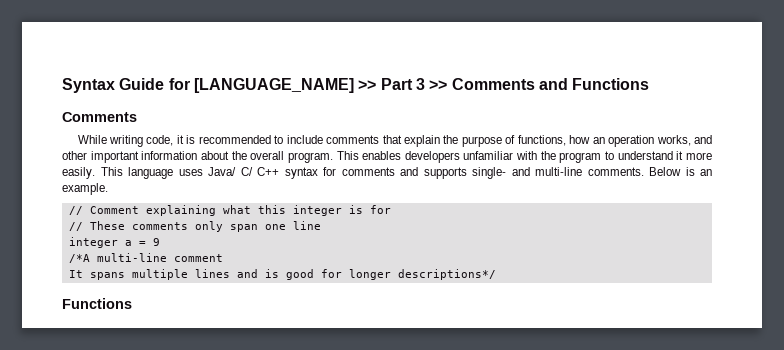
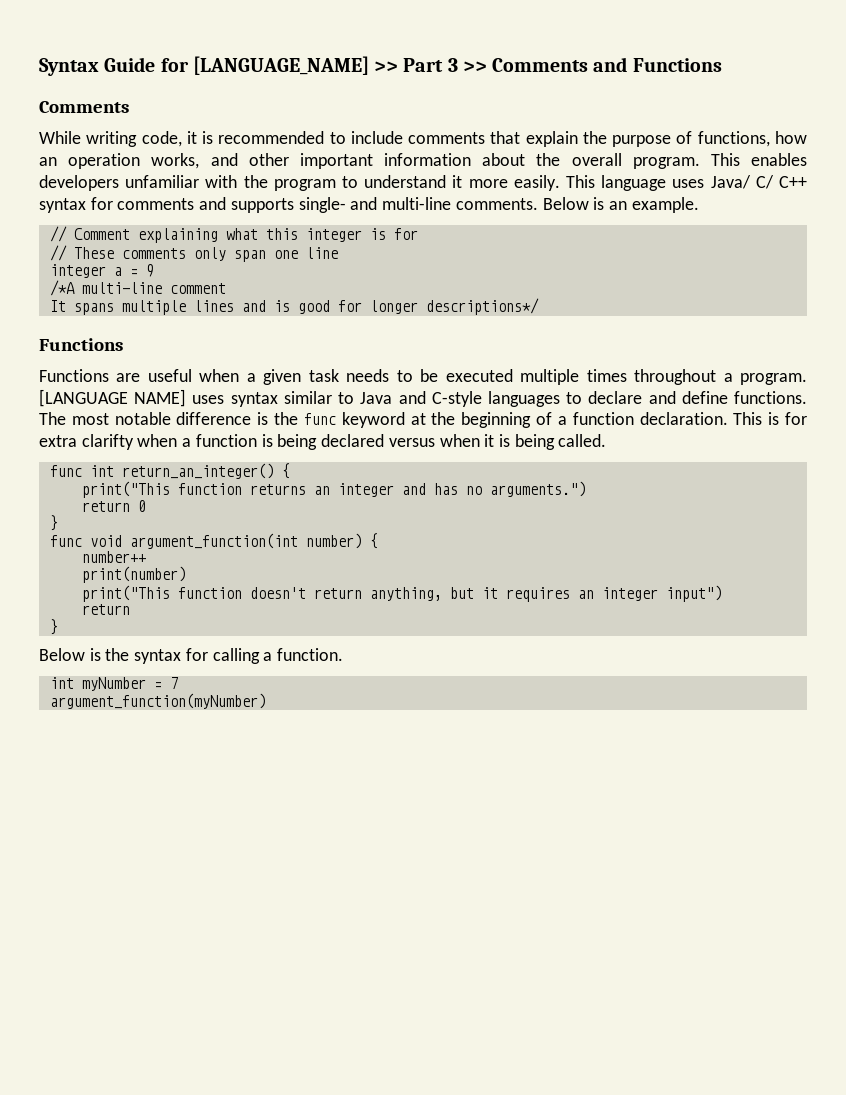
+ Functions are useful when a given task needs to be executed multiple times throughout a program. [LANGUAGE NAME] uses syntax similar to Java and C-style languages to declare and define functions. The most notable difference is the func keyword at the beginning of a function declaration. This is for extra clarifty when a function is being declared versus when it is being called.
+ func int return_an_integer() {
+ print("This function returns an integer and has no arguments.")
+ return 0
+ }
+ func void argument_function(int number) {
+ number++
+ print(number)
+ print("This function doesn't return anything, but it requires an integer input")
+ return
+ }
+ Below is the syntax for calling a function.
+ int myNumber = 7
+ argument_function(myNumber)

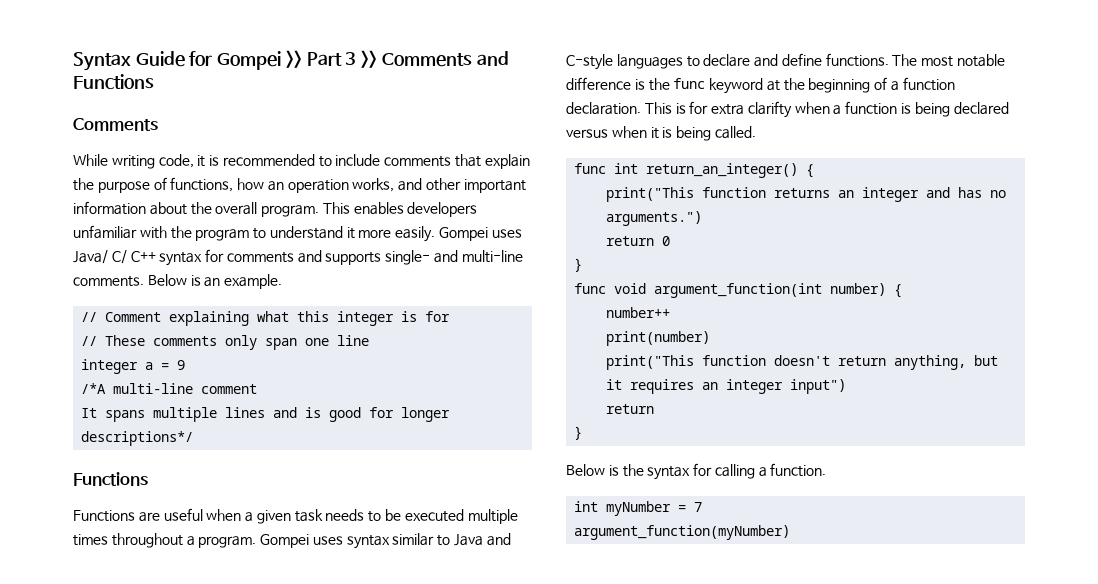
- Syntax Guide for [LANGUAGE_NAME] >> Part 3 >> Comments and Functions
+ Syntax Guide for Gompei >> Part 3 >> Comments and Functions
- This language uses Java/ C/ C++ syntax for comments and supports single- and multi-line comments.
+ Gompei uses Java/ C/ C++ syntax for comments and supports single- and multi-line comments.
- [LANGUAGE NAME] uses syntax similar to Java and C-style languages to declare and define functions.
+ Gompei uses syntax similar to Java and C-style languages to declare and define functions.

